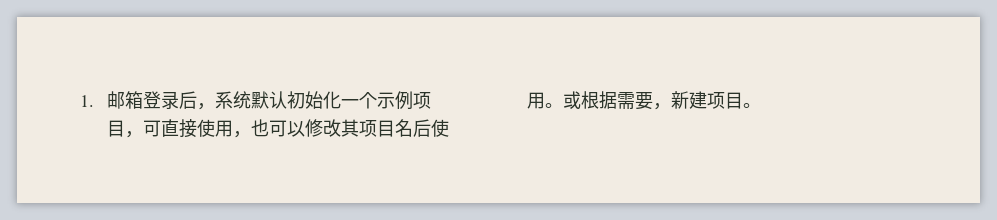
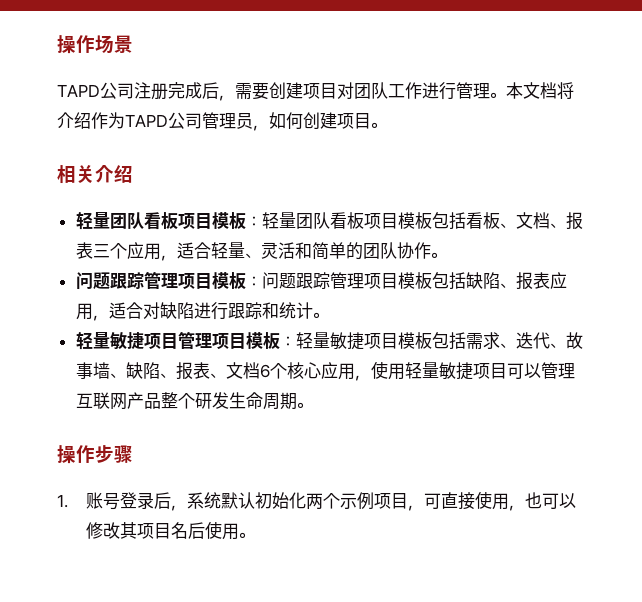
- 1.邮箱登录后，系统默认初始化一个示例项目，可直接使用，也可以修改其项目名后使用。或根据需要，新建项目。
+ 操作场景
+ TAPD公司注册完成后，需要创建项目对团队工作进行管理。本文档将介绍作为TAPD公司管理员，如何创建项目。
+ 相关介绍
+ 轻量团队看板项目模板：轻量团队看板项目模板包括看板、文档、报表三个应用，适合轻量、灵活和简单的团队协作。
+ 问题跟踪管理项目模板：问题跟踪管理项目模板包括缺陷、报表应用，适合对缺陷进行跟踪和统计。
+ 轻量敏捷项目管理项目模板：轻量敏捷项目模板包括需求、迭代、故事墙、缺陷、报表、文档6个核心应用，使用轻量敏捷项目可以管理互联网产品整个研发生命周期。
+ 操作步骤
+ 1.账号登录后，系统默认初始化两个示例项目，可直接使用，也可以修改其项目名后使用。

